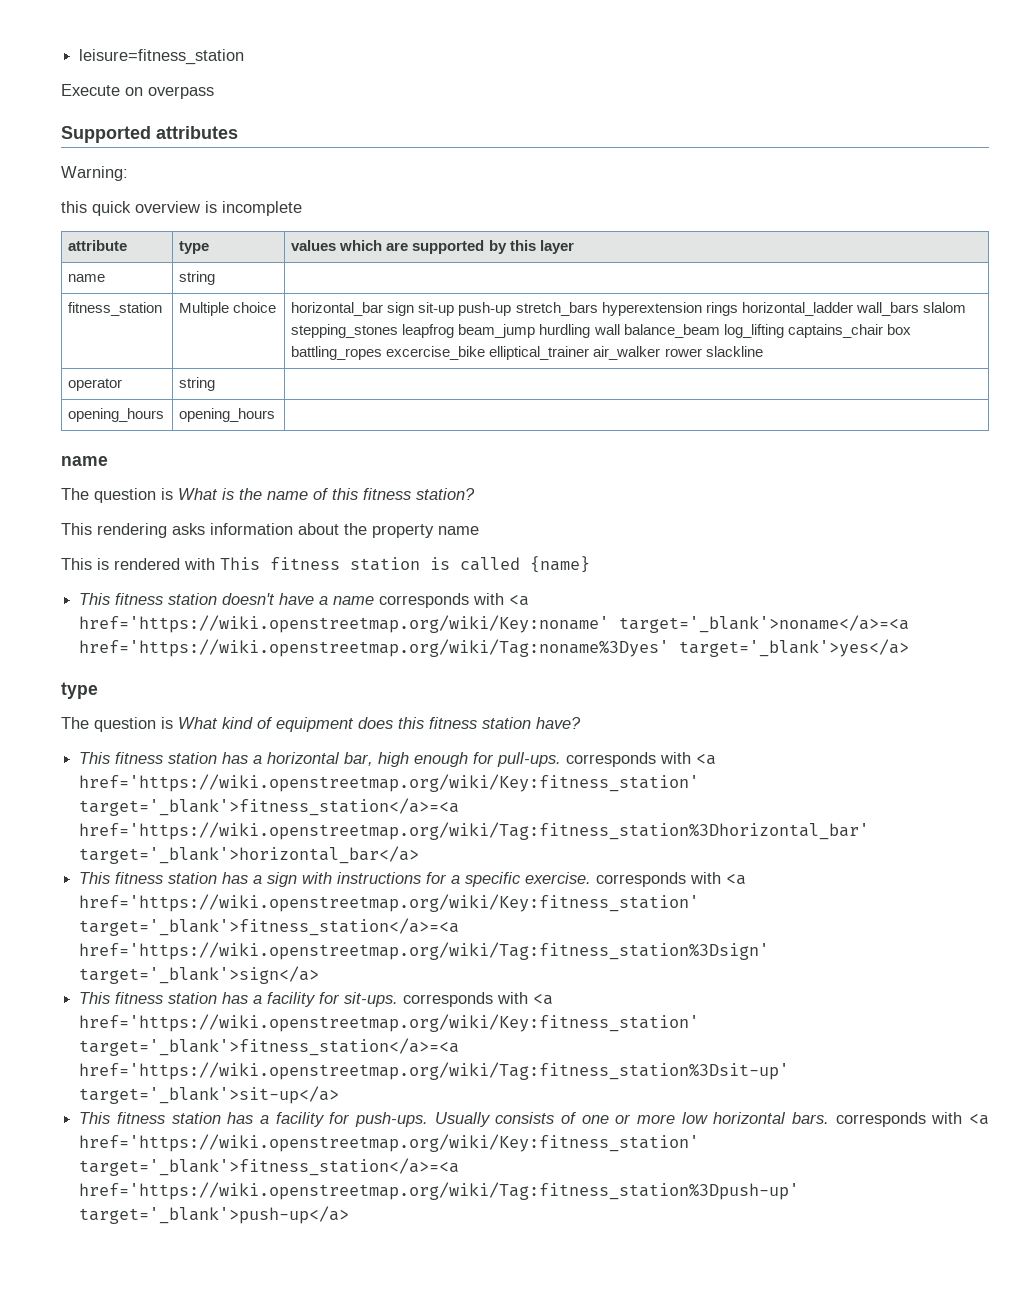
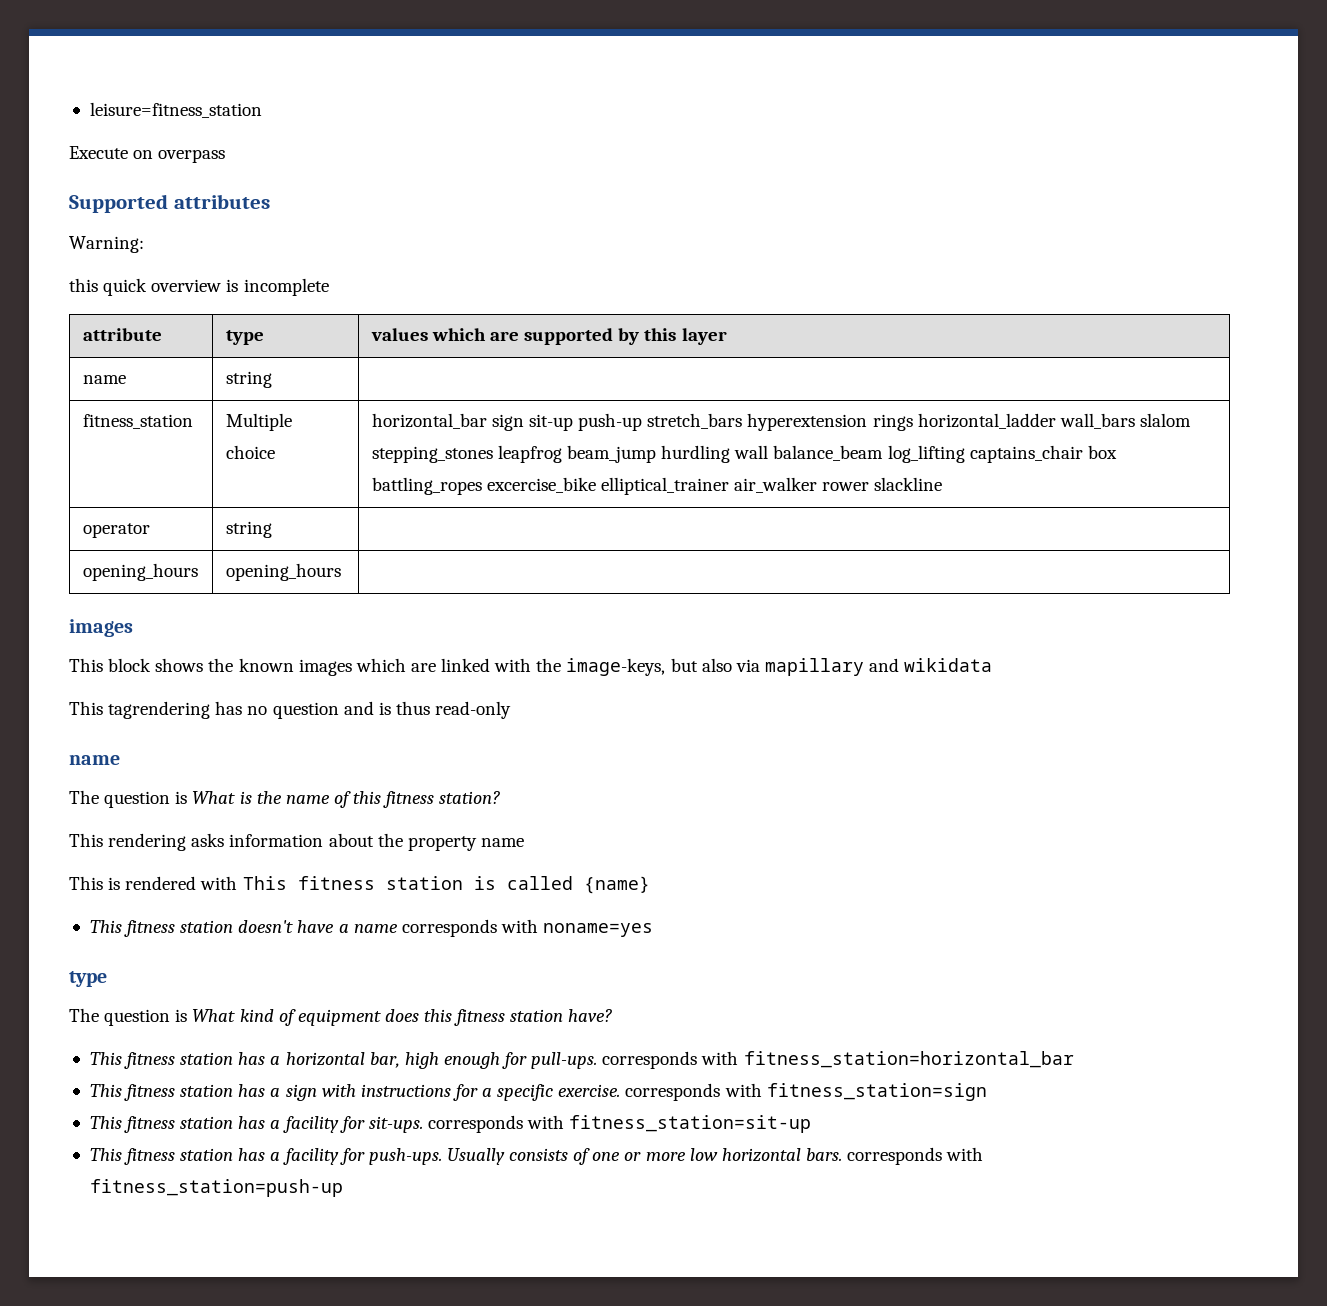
  opening_hours | opening_hours |
+ images
+ This block shows the known images which are linked with the image-keys, but also via mapillary and wikidata
+ This tagrendering has no question and is thus read-only
- This fitness station doesn't have a name corresponds with <a href='https://wiki.openstreetmap.org/wiki/Key:noname' target='_blank'>noname</a>=<a href='https://wiki.openstreetmap.org/wiki/Tag:noname%3Dyes' target='_blank'>yes</a>
+ This fitness station doesn't have a name corresponds with noname=yes
- This fitness station has a horizontal bar, high enough for pull-ups. corresponds with <a href='https://wiki.openstreetmap.org/wiki/Key:fitness_station' target='_blank'>fitness_station</a>=<a href='https://wiki.openstreetmap.org/wiki/Tag:fitness_station%3Dhorizontal_bar' target='_blank'>horizontal_bar</a>
+ This fitness station has a horizontal bar, high enough for pull-ups. corresponds with fitness_station=horizontal_bar
- This fitness station has a sign with instructions for a specific exercise. corresponds with <a href='https://wiki.openstreetmap.org/wiki/Key:fitness_station' target='_blank'>fitness_station</a>=<a href='https://wiki.openstreetmap.org/wiki/Tag:fitness_station%3Dsign' target='_blank'>sign</a>
+ This fitness station has a sign with instructions for a specific exercise. corresponds with fitness_station=sign
- This fitness station has a facility for sit-ups. corresponds with <a href='https://wiki.openstreetmap.org/wiki/Key:fitness_station' target='_blank'>fitness_station</a>=<a href='https://wiki.openstreetmap.org/wiki/Tag:fitness_station%3Dsit-up' target='_blank'>sit-up</a>
+ This fitness station has a facility for sit-ups. corresponds with fitness_station=sit-up
- Usually consists of one or more low horizontal bars. corresponds with <a href='https://wiki.openstreetmap.org/wiki/Key:fitness_station' target='_blank'>fitness_station</a>=<a href='https://wiki.openstreetmap.org/wiki/Tag:fitness_station%3Dpush-up' target='_blank'>push-up</a>
+ Usually consists of one or more low horizontal bars. corresponds with fitness_station=push-up

